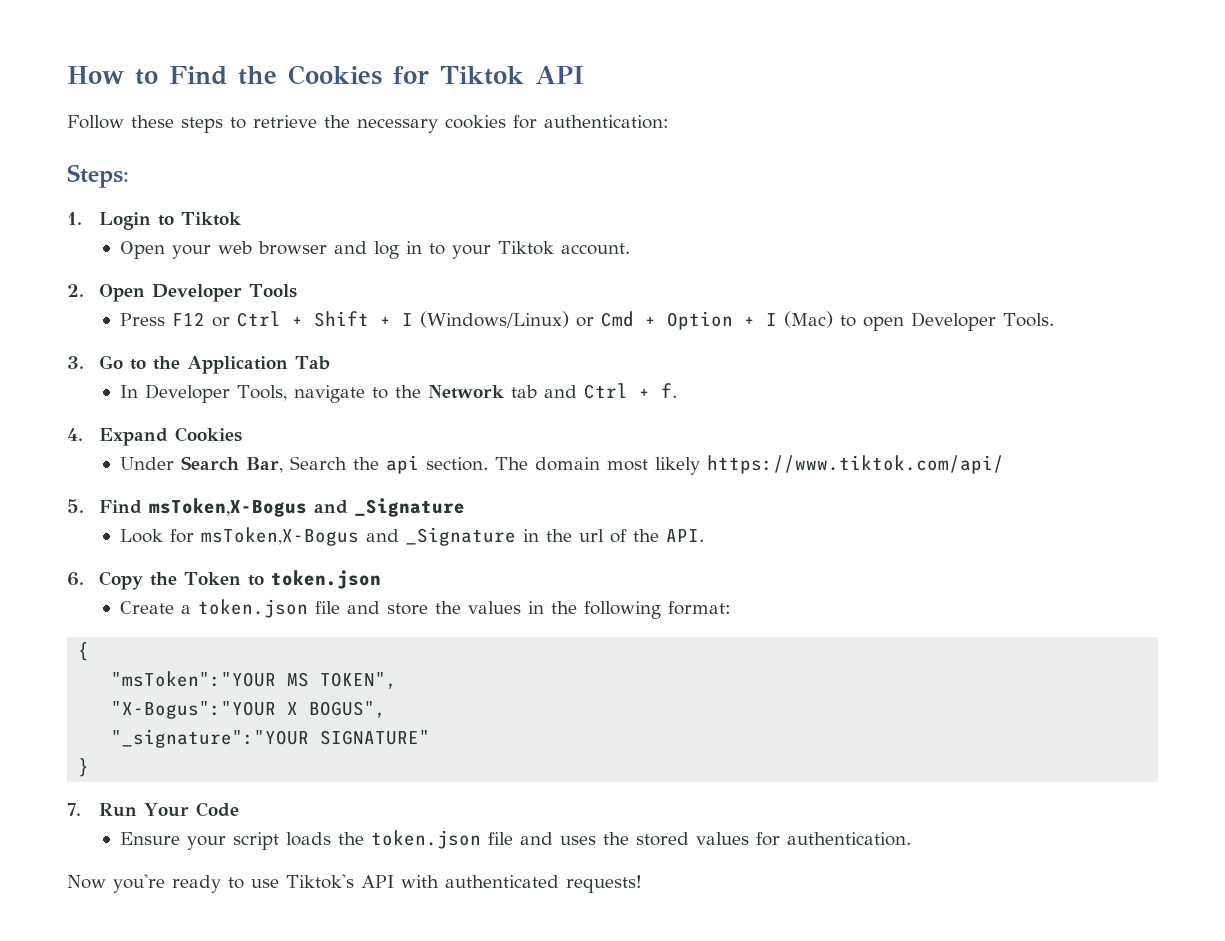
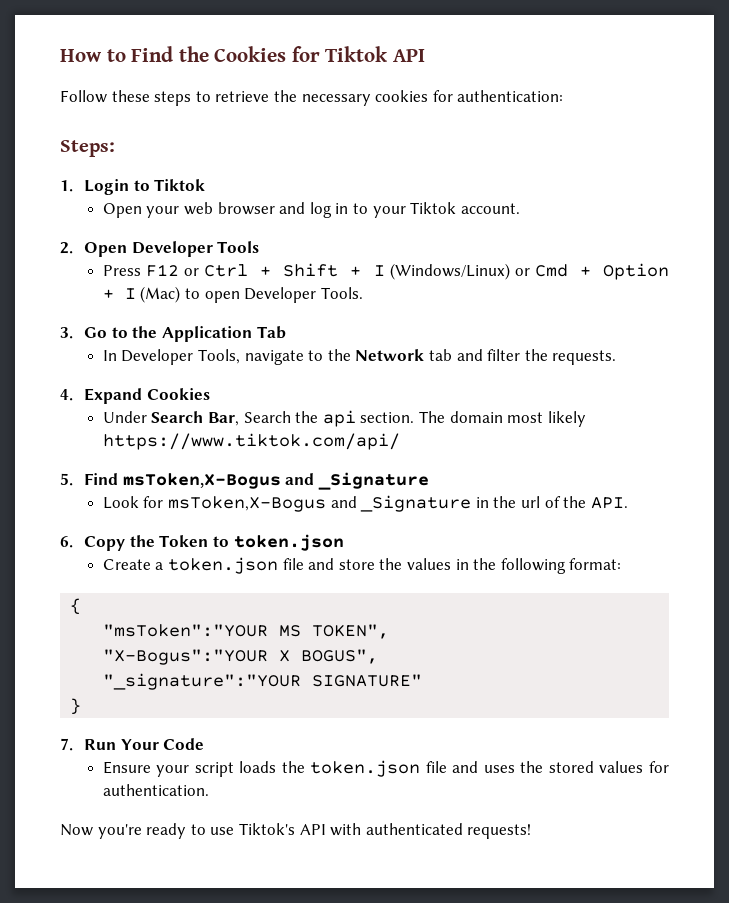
- In Developer Tools, navigate to the Network tab and Ctrl + f.
+ In Developer Tools, navigate to the Network tab and filter the requests.

